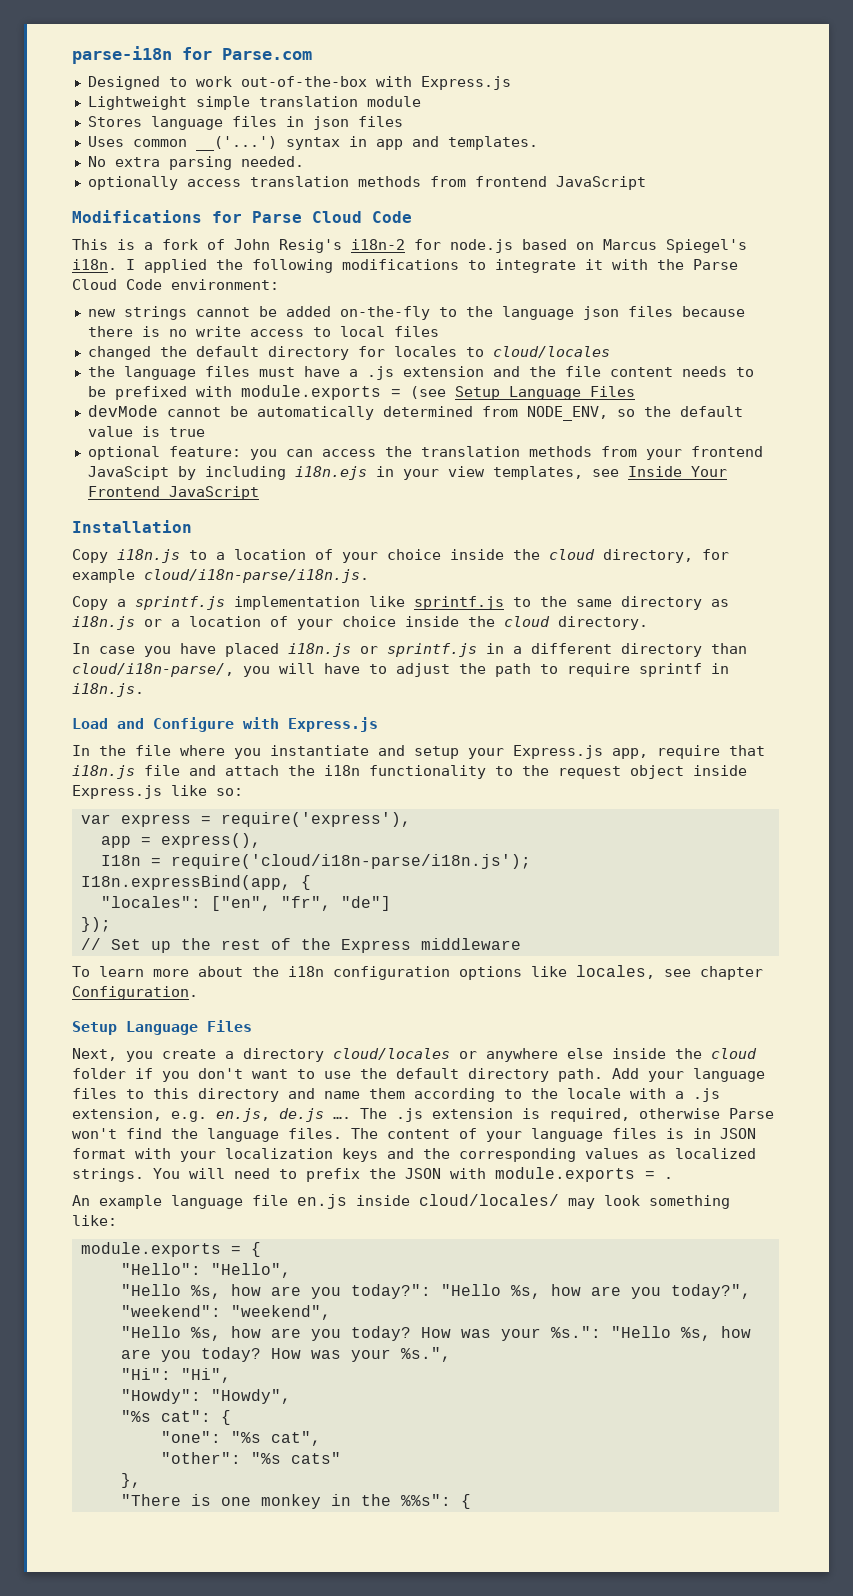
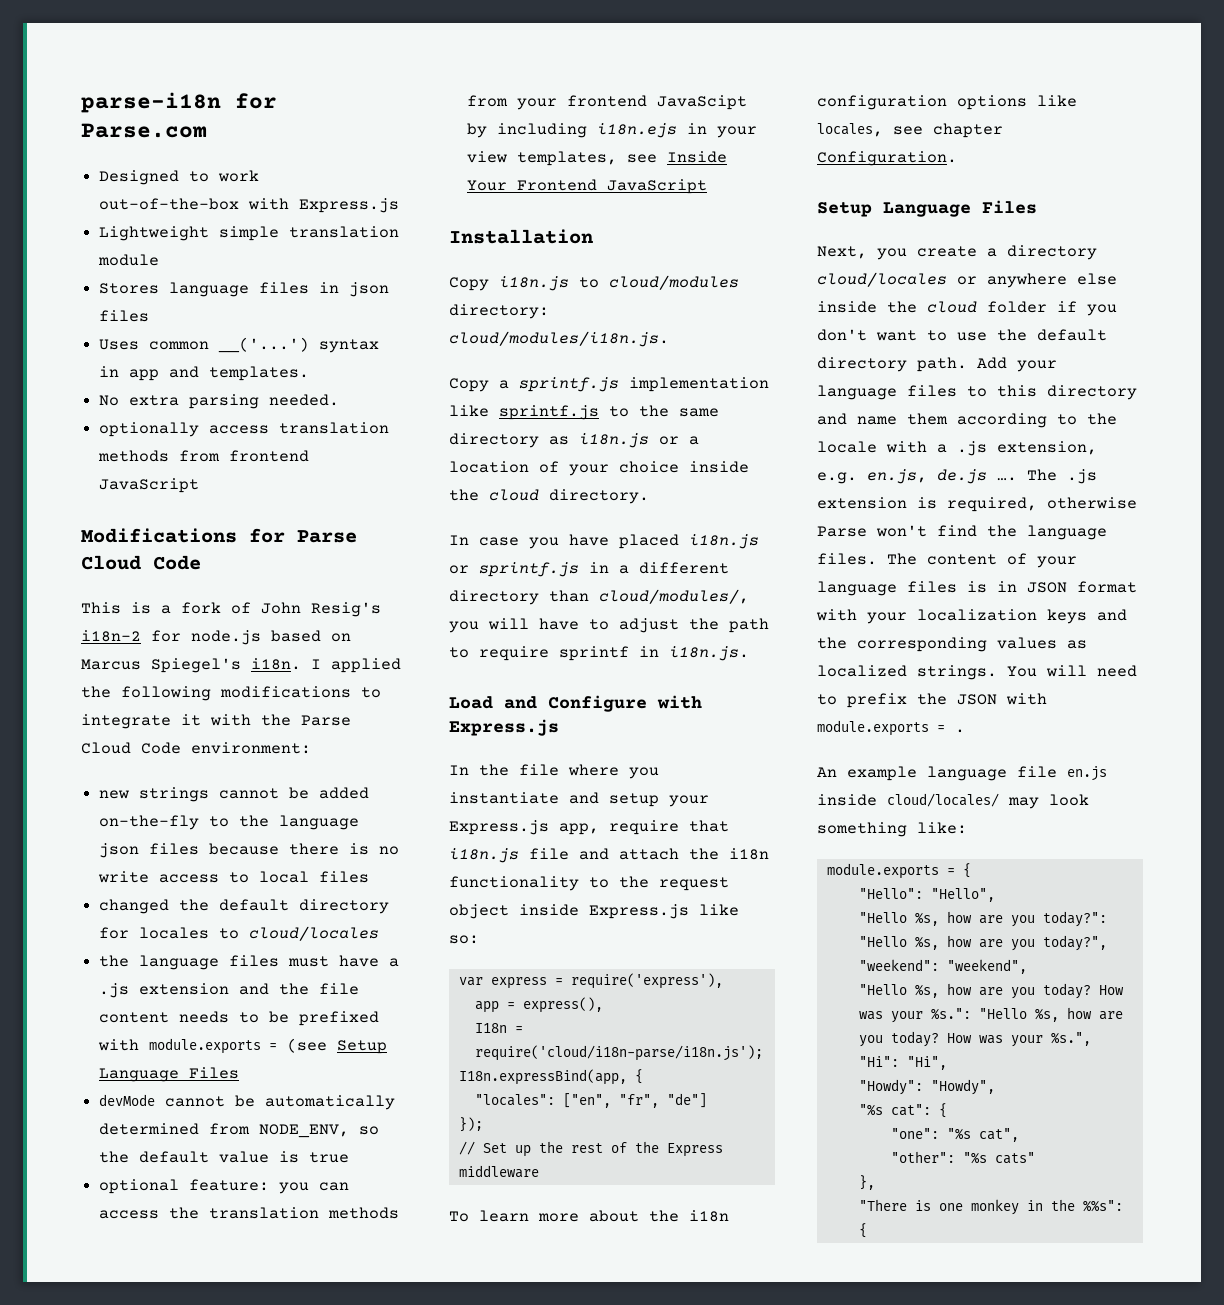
- Copy i18n.js to a location of your choice inside the cloud directory, for example cloud/i18n-parse/i18n.js.
+ Copy i18n.js to cloud/modules directory: cloud/modules/i18n.js.
- In case you have placed i18n.js or sprintf.js in a different directory than cloud/i18n-parse/, you will have to adjust the path to require sprintf in i18n.js.
+ In case you have placed i18n.js or sprintf.js in a different directory than cloud/modules/, you will have to adjust the path to require sprintf in i18n.js.

